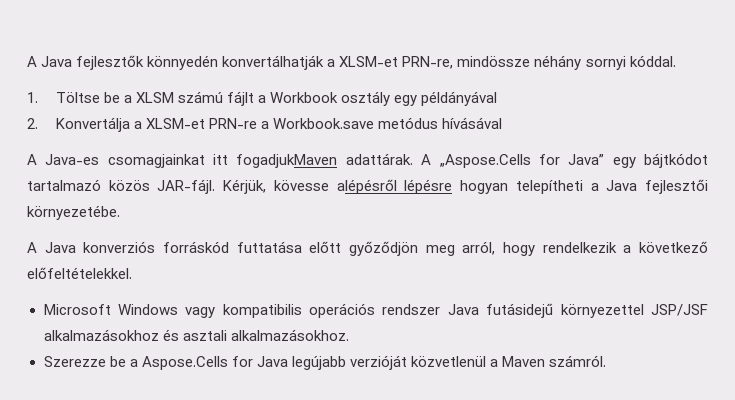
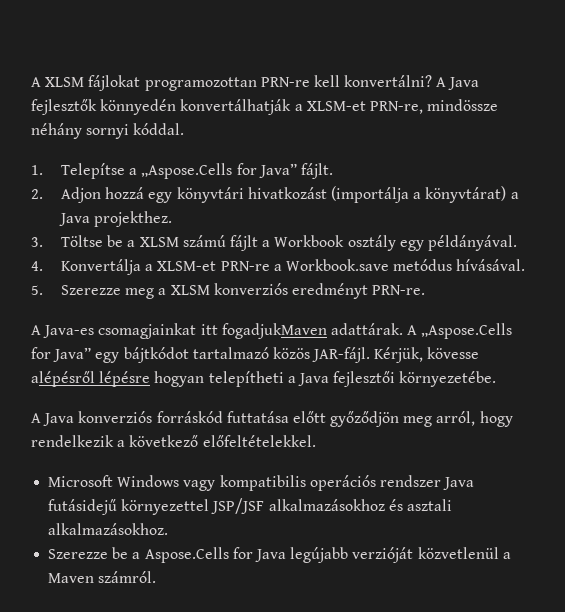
- A Java fejlesztők könnyedén konvertálhatják a XLSM-et PRN-re, mindössze néhány sornyi kóddal.
+ A XLSM fájlokat programozottan PRN-re kell konvertálni? A Java fejlesztők könnyedén konvertálhatják a XLSM-et PRN-re, mindössze néhány sornyi kóddal.
- 1. Töltse be a XLSM számú fájlt a Workbook osztály egy példányával
- 2. Konvertálja a XLSM-et PRN-re a Workbook.save metódus hívásával
+ 1. Telepítse a „Aspose.Cells for Java” fájlt.
+ 2. Adjon hozzá egy könyvtári hivatkozást (importálja a könyvtárat) a Java projekthez.
+ 3. Töltse be a XLSM számú fájlt a Workbook osztály egy példányával.
+ 4. Konvertálja a XLSM-et PRN-re a Workbook.save metódus hívásával.
+ 5. Szerezze meg a XLSM konverziós eredményt PRN-re.

